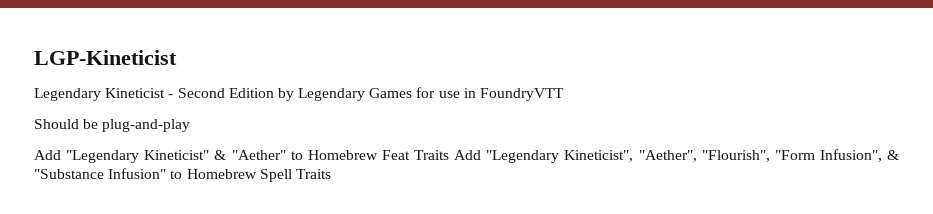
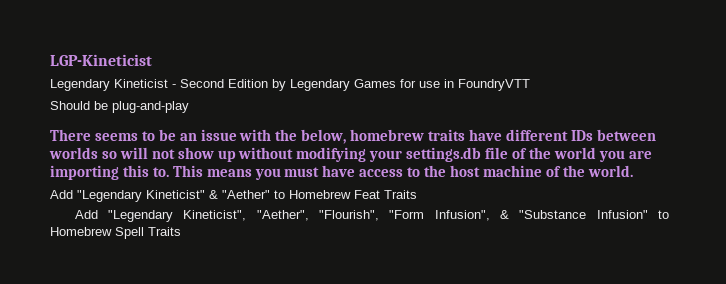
+ There seems to be an issue with the below, homebrew traits have different IDs between worlds so will not show up without modifying your settings.db file of the world you are importing this to. This means you must have access to the host machine of the world.
- Add "Legendary Kineticist" & "Aether" to Homebrew Feat Traits Add "Legendary Kineticist", "Aether", "Flourish", "Form Infusion", & "Substance Infusion" to Homebrew Spell Traits
+ Add "Legendary Kineticist" & "Aether" to Homebrew Feat Traits
+ Add "Legendary Kineticist", "Aether", "Flourish", "Form Infusion", & "Substance Infusion" to Homebrew Spell Traits

